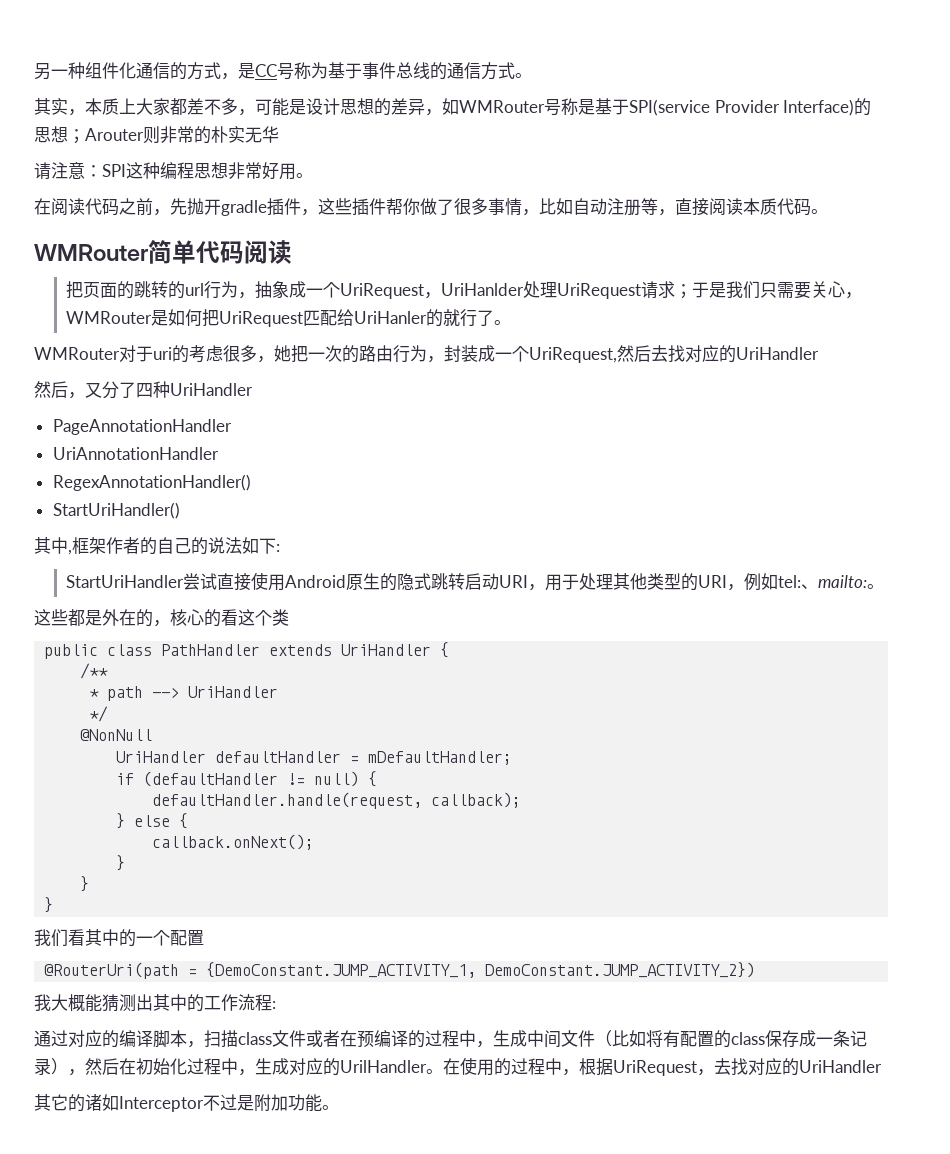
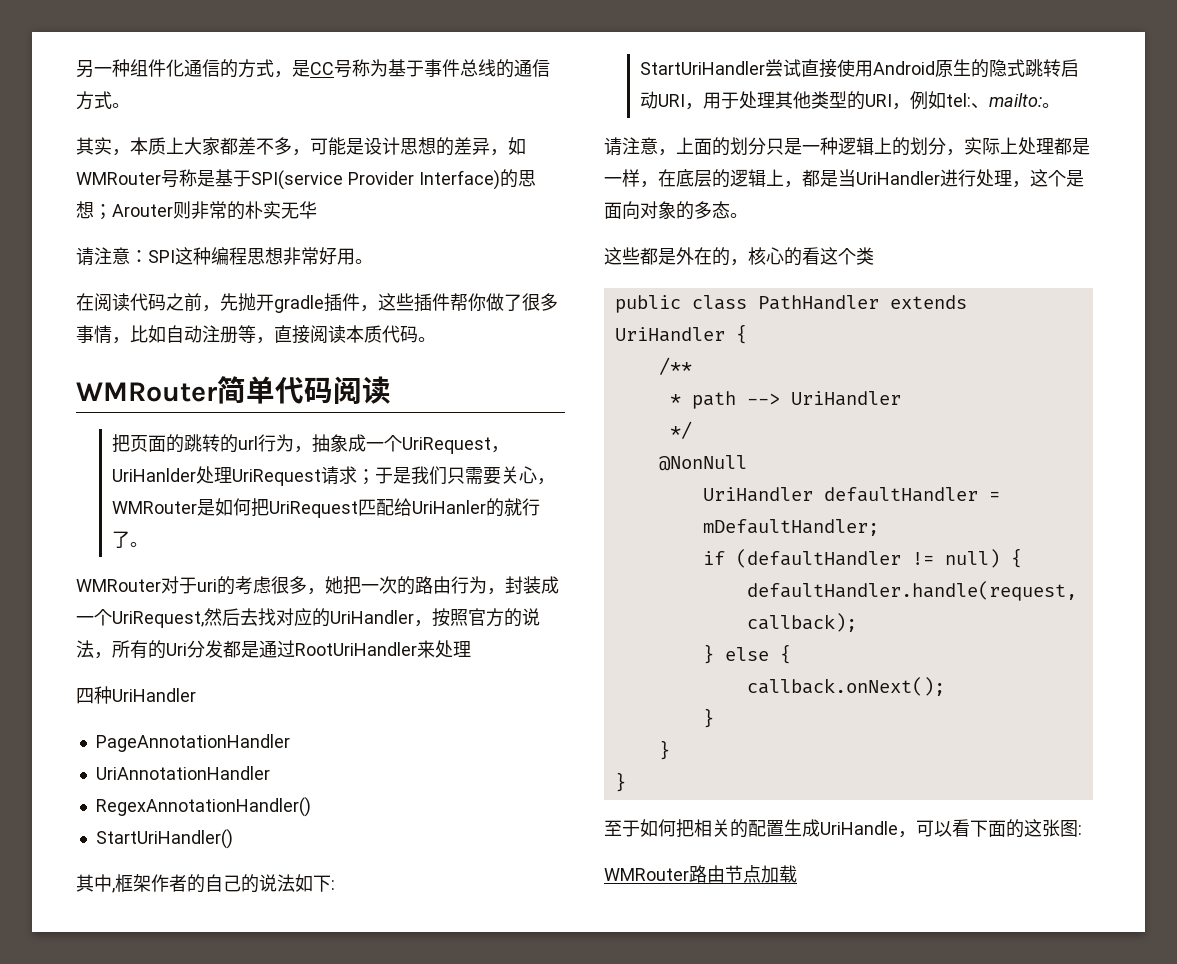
- WMRouter对于uri的考虑很多，她把一次的路由行为，封装成一个UriRequest,然后去找对应的UriHandler
- 然后，又分了四种UriHandler
+ WMRouter对于uri的考虑很多，她把一次的路由行为，封装成一个UriRequest,然后去找对应的UriHandler，按照官方的说法，所有的Uri分发都是通过RootUriHandler来处理
+ 四种UriHandler
+ 请注意，上面的划分只是一种逻辑上的划分，实际上处理都是一样，在底层的逻辑上，都是当UriHandler进行处理，这个是面向对象的多态。
- 我们看其中的一个配置
- @RouterUri(path = {DemoConstant.JUMP_ACTIVITY_1, DemoConstant.JUMP_ACTIVITY_2})
- 我大概能猜测出其中的工作流程:
- 通过对应的编译脚本，扫描class文件或者在预编译的过程中，生成中间文件（比如将有配置的class保存成一条记录），然后在初始化过程中，生成对应的UrilHandler。在使用的过程中，根据UriRequest，去找对应的UriHandler
- 其它的诸如Interceptor不过是附加功能。
+ 至于如何把相关的配置生成UriHandle，可以看下面的这张图:
+ WMRouter路由节点加载

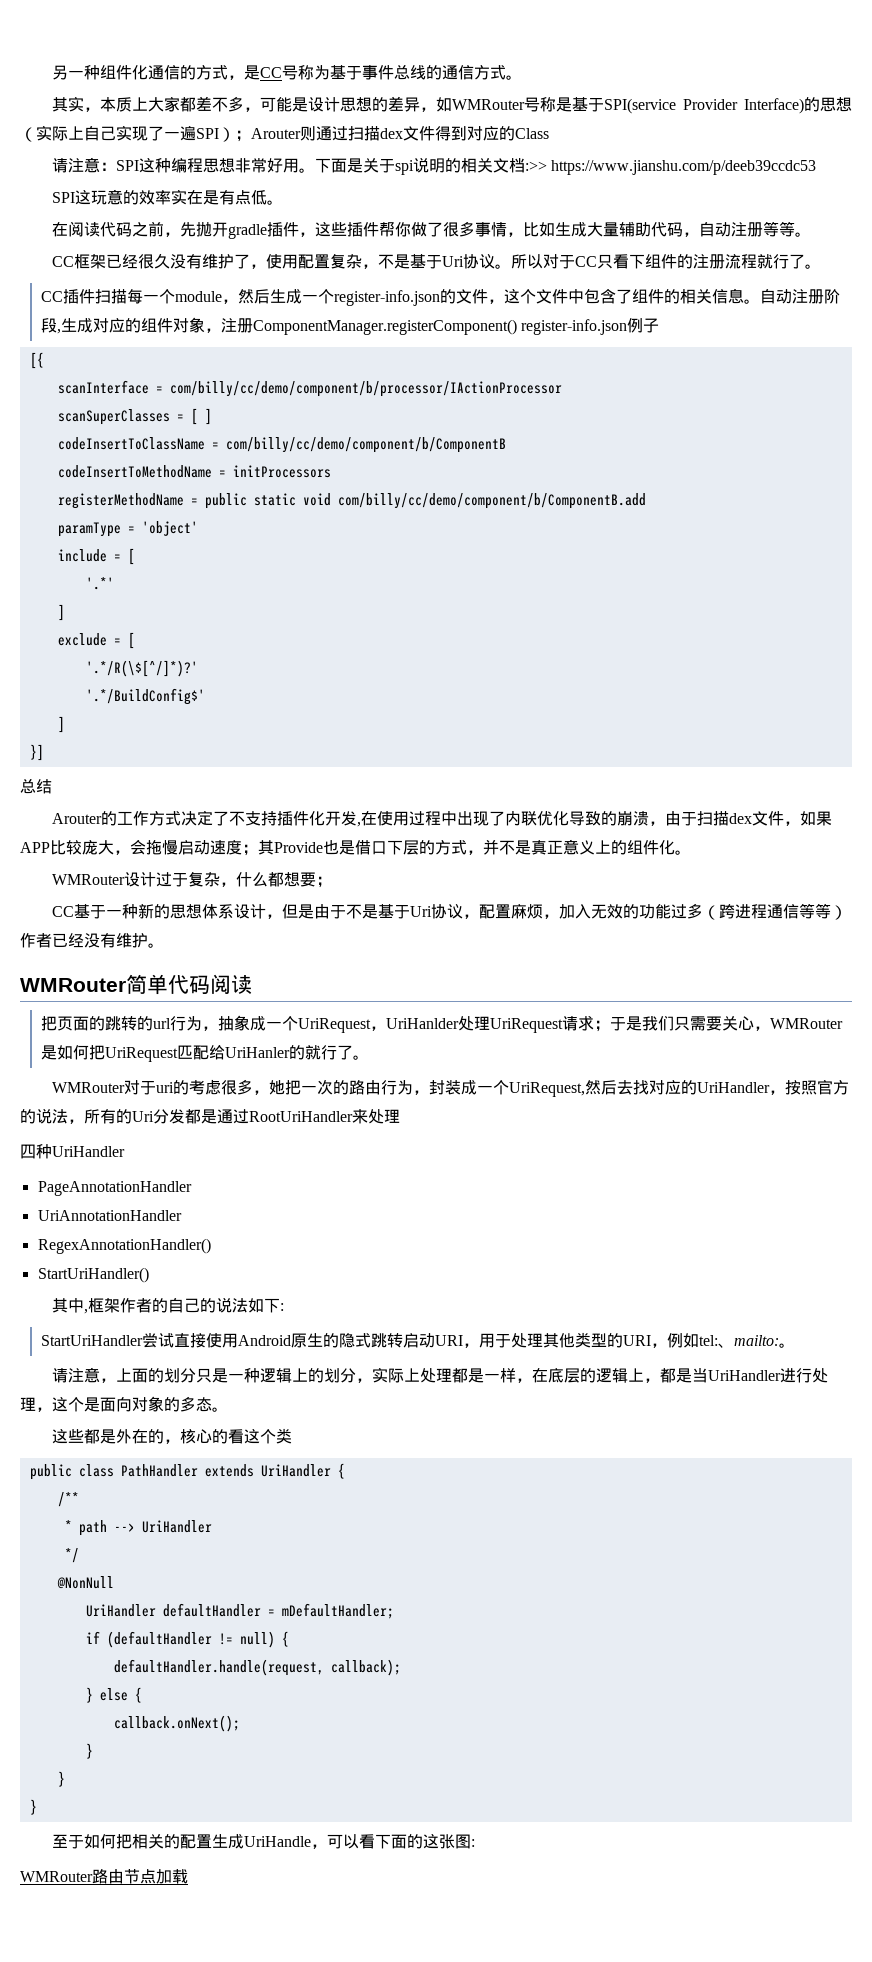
- 其实，本质上大家都差不多，可能是设计思想的差异，如WMRouter号称是基于SPI(service Provider Interface)的思想；Arouter则非常的朴实无华
+ 其实，本质上大家都差不多，可能是设计思想的差异，如WMRouter号称是基于SPI(service Provider Interface)的思想（实际上自己实现了一遍SPI）；Arouter则通过扫描dex文件得到对应的Class
+ 下面是关于spi说明的相关文档:>> https://www.jianshu.com/p/deeb39ccdc53
+ SPI这玩意的效率实在是有点低。
- 在阅读代码之前，先抛开gradle插件，这些插件帮你做了很多事情，比如自动注册等，直接阅读本质代码。
+ 在阅读代码之前，先抛开gradle插件，这些插件帮你做了很多事情，比如生成大量辅助代码，自动注册等等。
+ CC框架已经很久没有维护了，使用配置复杂，不是基于Uri协议。所以对于CC只看下组件的注册流程就行了。
+ CC插件扫描每一个module，然后生成一个register-info.json的文件，这个文件中包含了组件的相关信息。自动注册阶段,生成对应的组件对象，注册ComponentManager.registerComponent() register-info.json例子
+ [{
+ scanInterface = com/billy/cc/demo/component/b/processor/IActionProcessor
+ scanSuperClasses = [ ]
+ codeInsertToClassName = com/billy/cc/demo/component/b/ComponentB
+ codeInsertToMethodName = initProcessors
+ registerMethodName = public static void com/billy/cc/demo/component/b/ComponentB.add
+ paramType = 'object'
+ include = [
+ '.*'
+ ]
+ exclude = [
+ '.*/R(\$[^/]*)?'
+ '.*/BuildConfig$'
+ ]
+ }]
+ 总结
+ Arouter的工作方式决定了不支持插件化开发,在使用过程中出现了内联优化导致的崩溃，由于扫描dex文件，如果APP比较庞大，会拖慢启动速度；其Provide也是借口下层的方式，并不是真正意义上的组件化。
+ WMRouter设计过于复杂，什么都想要；
+ CC基于一种新的思想体系设计，但是由于不是基于Uri协议，配置麻烦，加入无效的功能过多（跨进程通信等等）作者已经没有维护。

